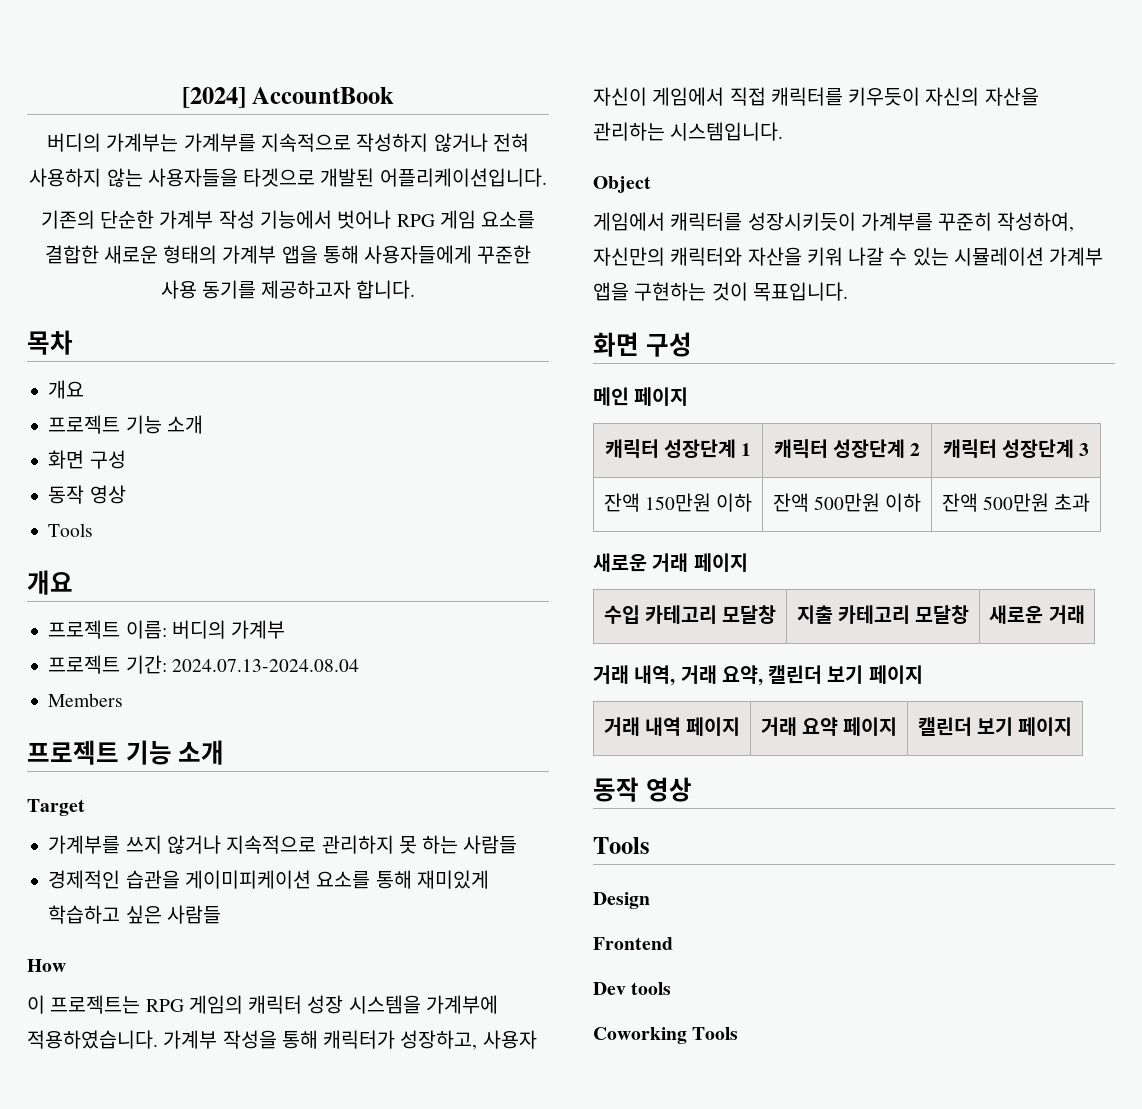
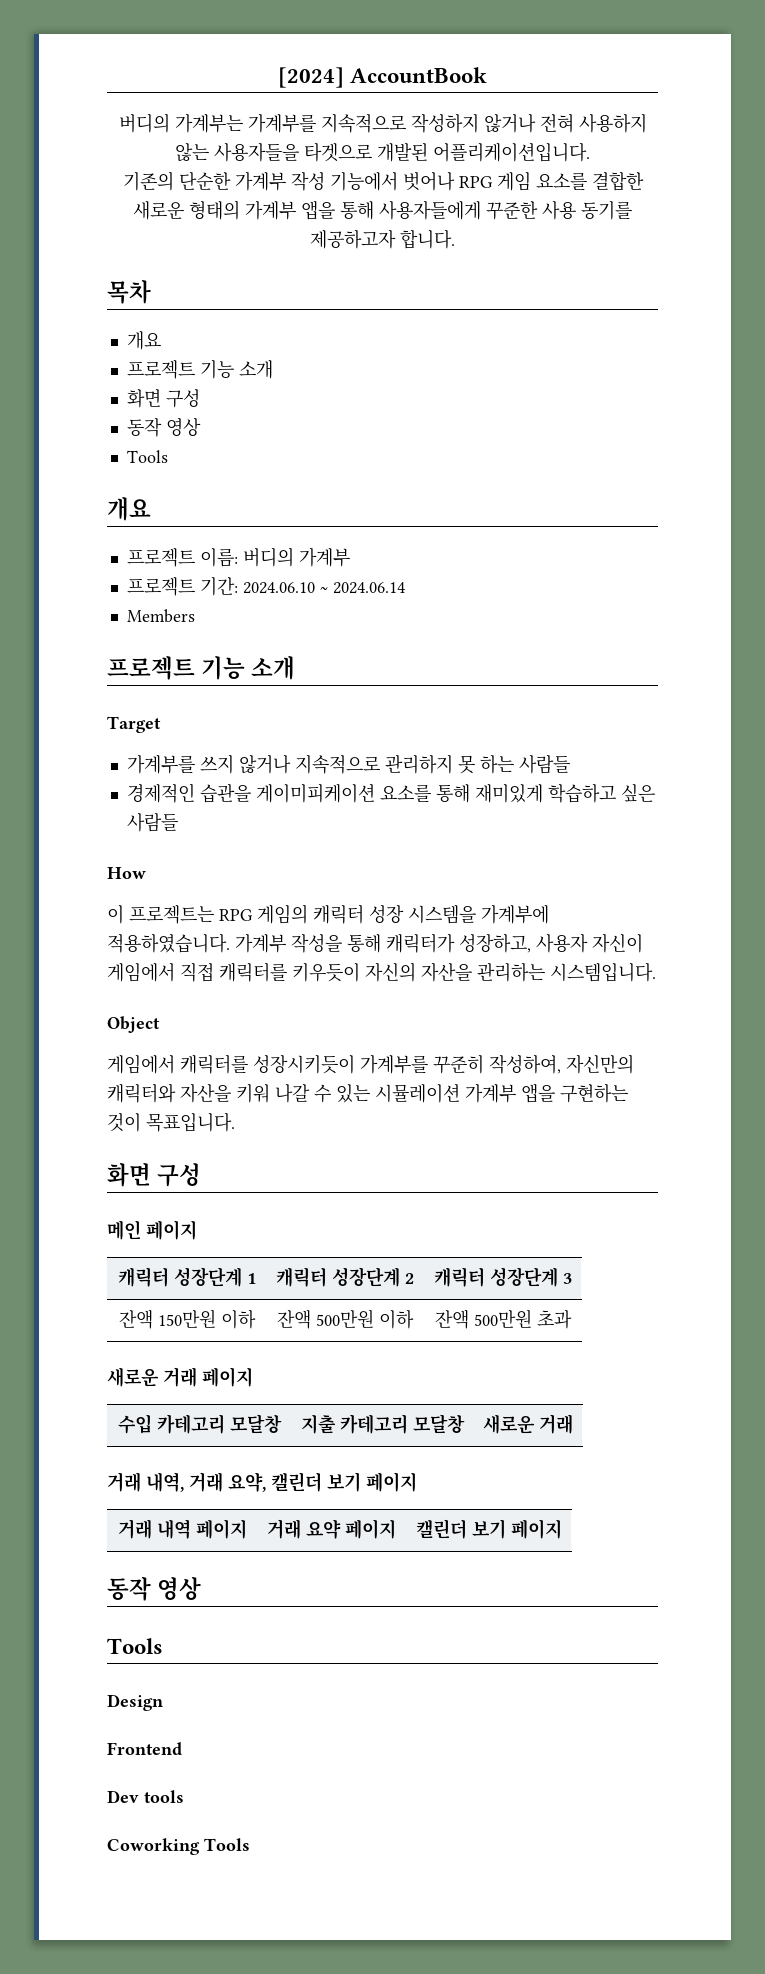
- 프로젝트 기간: 2024.07.13-2024.08.04
+ 프로젝트 기간: 2024.06.10 ~ 2024.06.14

